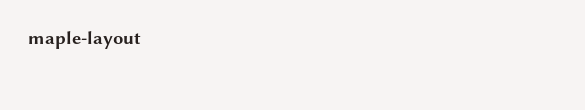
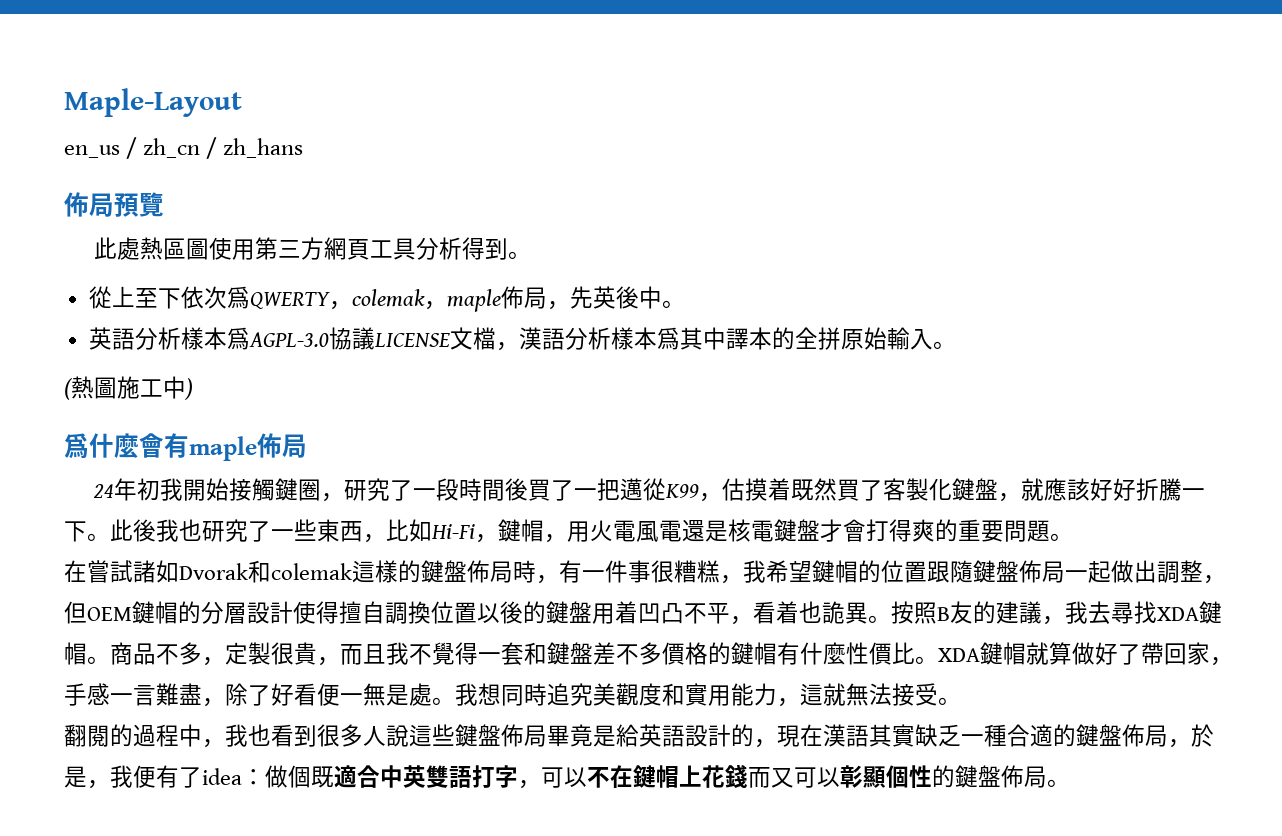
- maple-layout
+ Maple-Layout
+ en_us / zh_cn / zh_hans
+ 佈局預覽
+ 此處熱區圖使用第三方網頁工具分析得到。
+ 從上至下依次爲QWERTY，colemak，maple佈局，先英後中。
+ 英語分析樣本爲AGPL-3.0協議LICENSE文檔，漢語分析樣本爲其中譯本的全拼原始輸入。
+ (熱圖施工中)
+ 爲什麼會有maple佈局
+ 24年初我開始接觸鍵圈，研究了一段時間後買了一把邁從K99，估摸着既然買了客製化鍵盤，就應該好好折騰一下。此後我也研究了一些東西，比如Hi-Fi，鍵帽，用火電風電還是核電鍵盤才會打得爽的重要問題。
+ 在嘗試諸如Dvorak和colemak這樣的鍵盤佈局時，有一件事很糟糕，我希望鍵帽的位置跟隨鍵盤佈局一起做出調整，但OEM鍵帽的分層設計使得擅自調換位置以後的鍵盤用着凹凸不平，看着也詭異。按照B友的建議，我去尋找XDA鍵帽。商品不多，定製很貴，而且我不覺得一套和鍵盤差不多價格的鍵帽有什麼性價比。XDA鍵帽就算做好了帶回家，手感一言難盡，除了好看便一無是處。我想同時追究美觀度和實用能力，這就無法接受。
+ 翻閱的過程中，我也看到很多人說這些鍵盤佈局畢竟是給英語設計的，現在漢語其實缺乏一種合適的鍵盤佈局，於是，我便有了idea：做個既適合中英雙語打字，可以不在鍵帽上花錢而又可以彰顯個性的鍵盤佈局。

